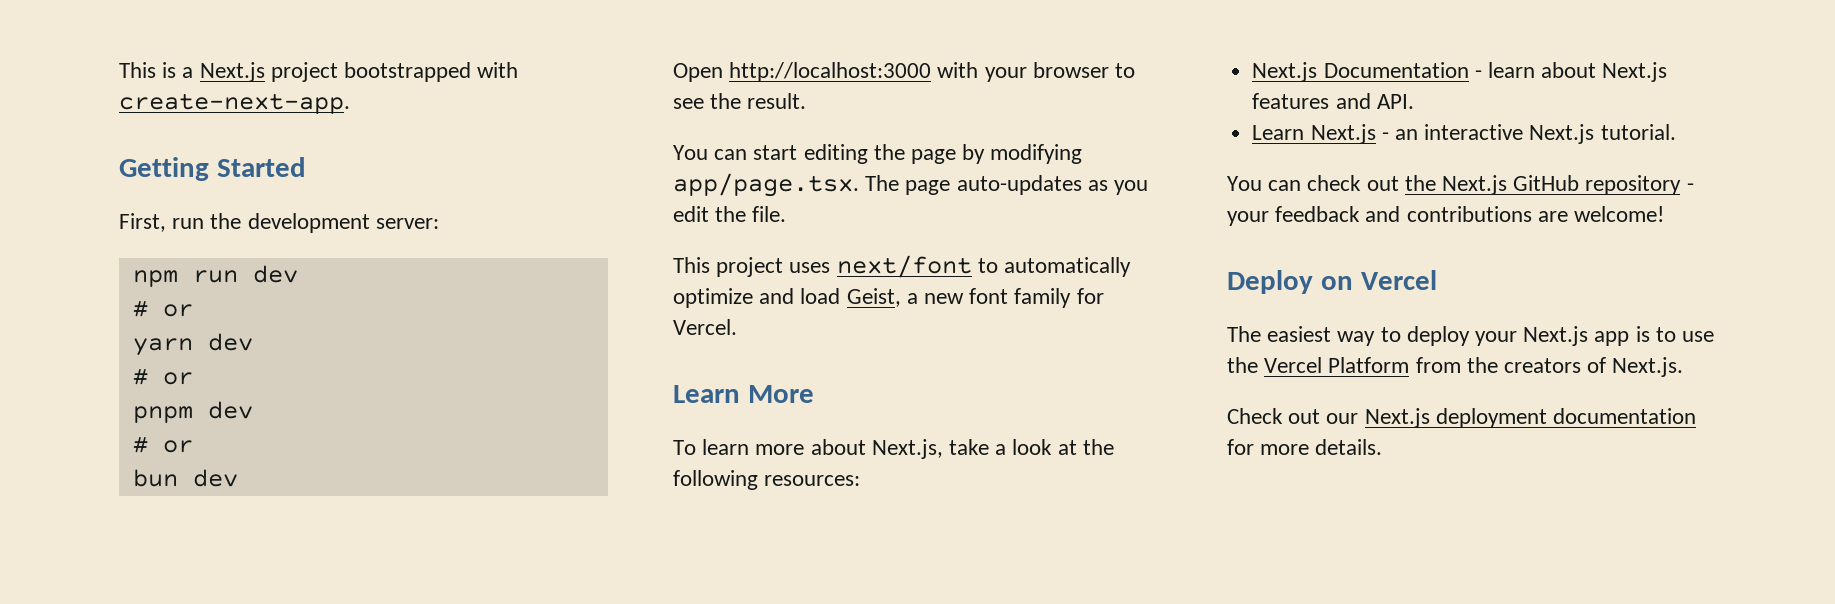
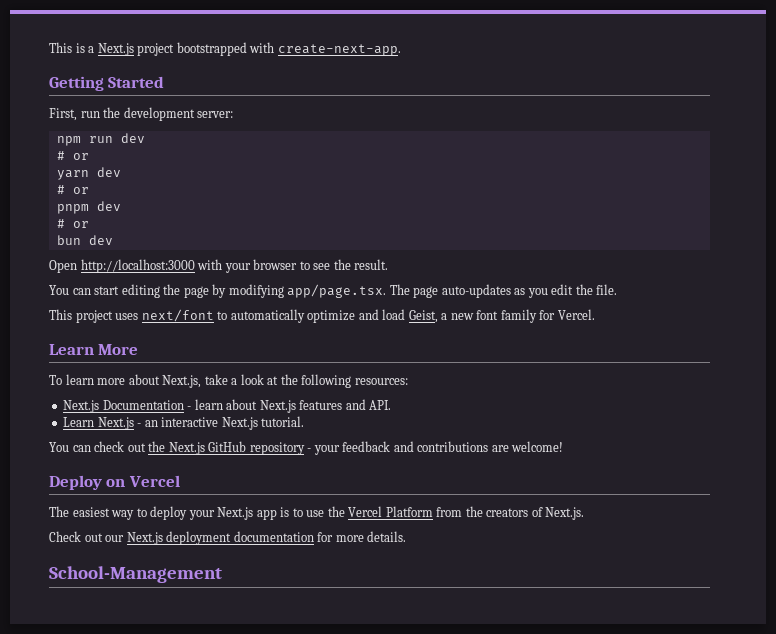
+ School-Management

